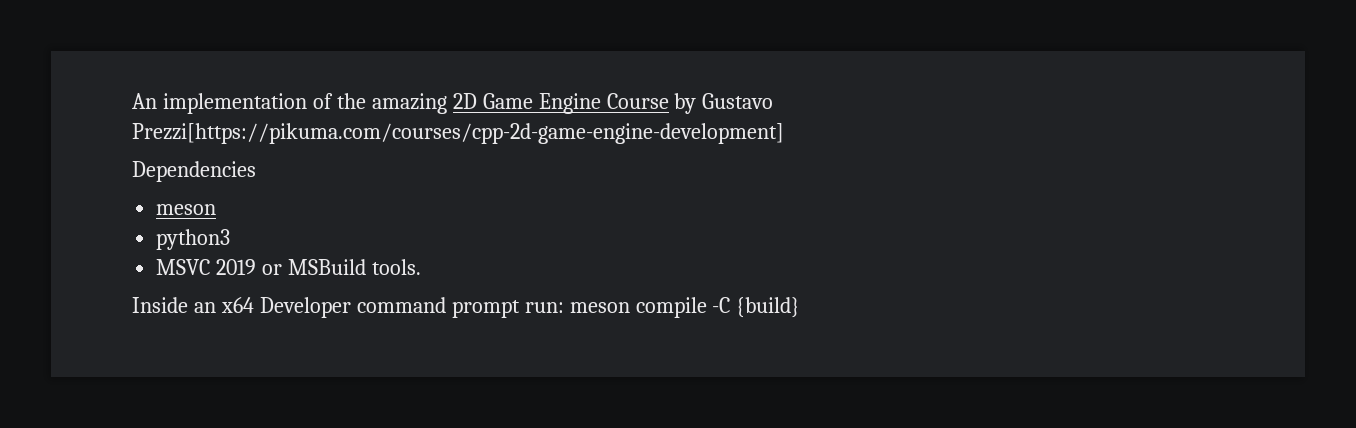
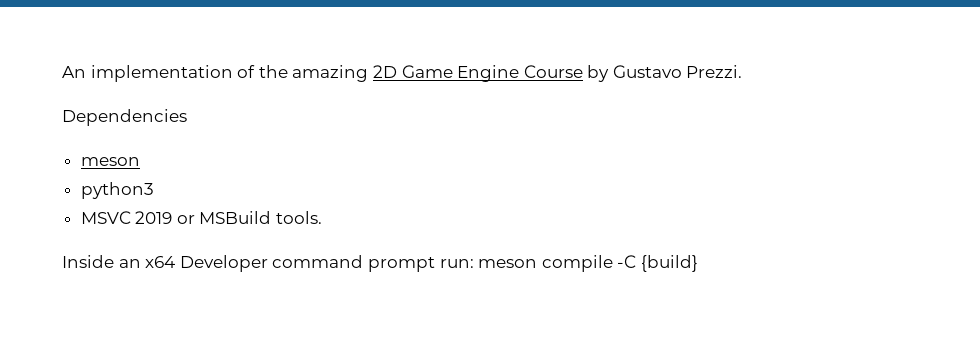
- An implementation of the amazing 2D Game Engine Course by Gustavo Prezzi[https://pikuma.com/courses/cpp-2d-game-engine-development]
+ An implementation of the amazing 2D Game Engine Course by Gustavo Prezzi.

